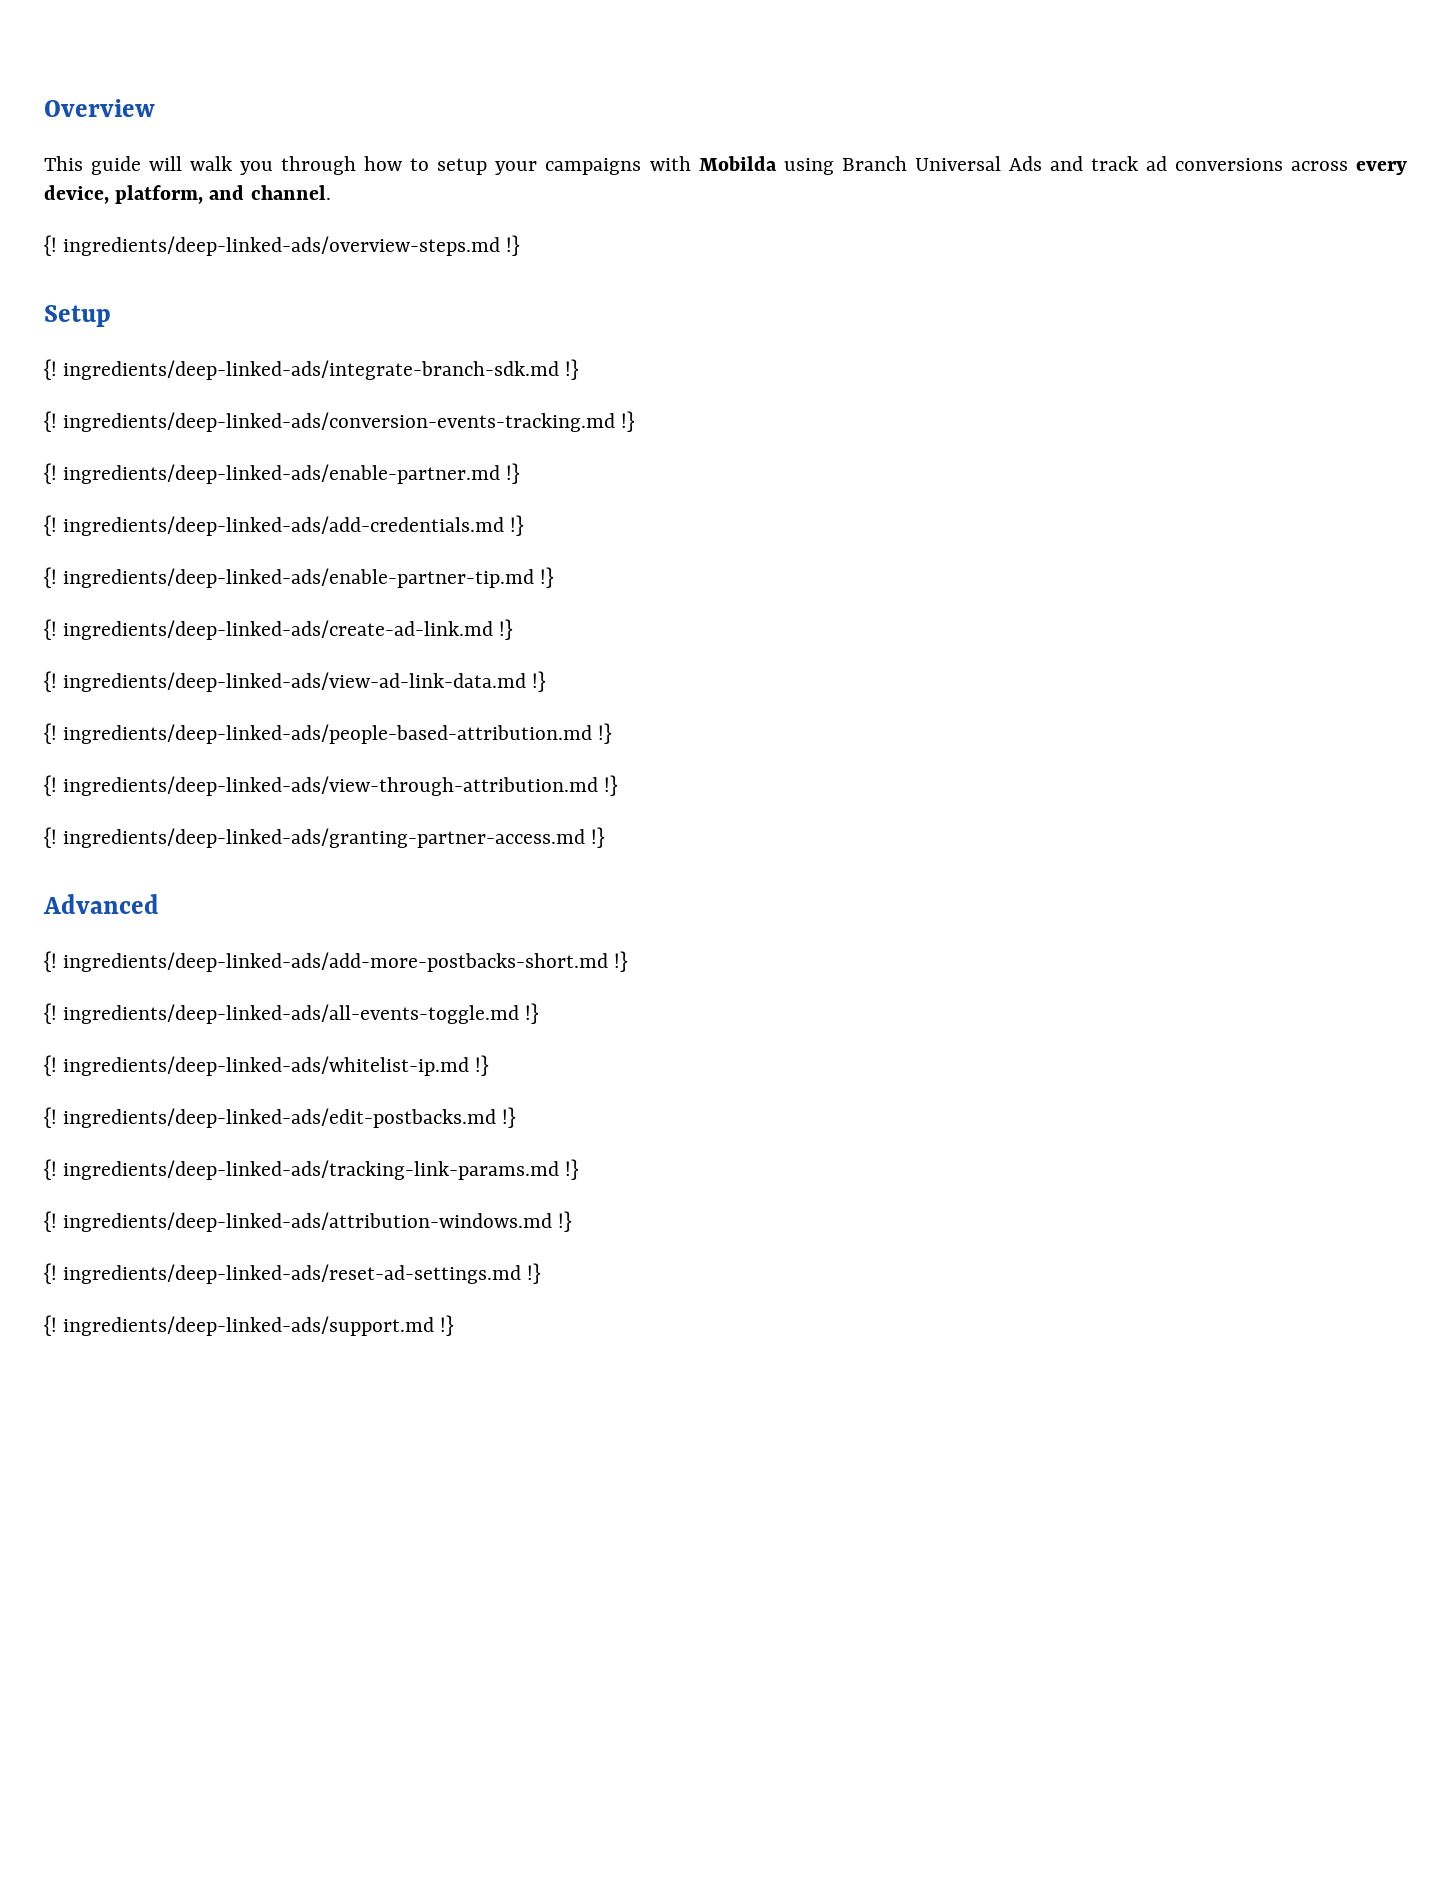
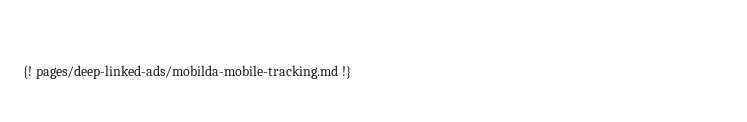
- Overview
- This guide will walk you through how to setup your campaigns with Mobilda using Branch Universal Ads and track ad conversions across every device, platform, and channel.
- {! ingredients/deep-linked-ads/overview-steps.md !}
- Setup
- {! ingredients/deep-linked-ads/integrate-branch-sdk.md !}
- {! ingredients/deep-linked-ads/conversion-events-tracking.md !}
- {! ingredients/deep-linked-ads/enable-partner.md !}
- {! ingredients/deep-linked-ads/add-credentials.md !}
- {! ingredients/deep-linked-ads/enable-partner-tip.md !}
- {! ingredients/deep-linked-ads/create-ad-link.md !}
- {! ingredients/deep-linked-ads/view-ad-link-data.md !}
- {! ingredients/deep-linked-ads/people-based-attribution.md !}
- {! ingredients/deep-linked-ads/view-through-attribution.md !}
- {! ingredients/deep-linked-ads/granting-partner-access.md !}
- Advanced
- {! ingredients/deep-linked-ads/add-more-postbacks-short.md !}
- {! ingredients/deep-linked-ads/all-events-toggle.md !}
- {! ingredients/deep-linked-ads/whitelist-ip.md !}
- {! ingredients/deep-linked-ads/edit-postbacks.md !}
- {! ingredients/deep-linked-ads/tracking-link-params.md !}
- {! ingredients/deep-linked-ads/attribution-windows.md !}
- {! ingredients/deep-linked-ads/reset-ad-settings.md !}
- {! ingredients/deep-linked-ads/support.md !}
+ {! pages/deep-linked-ads/mobilda-mobile-tracking.md !}

